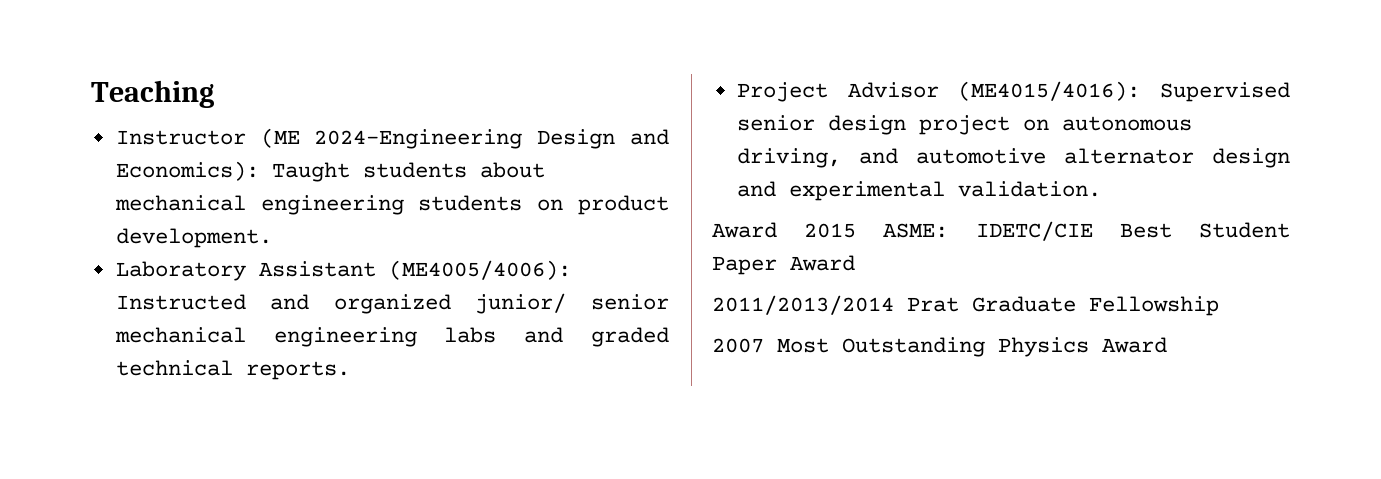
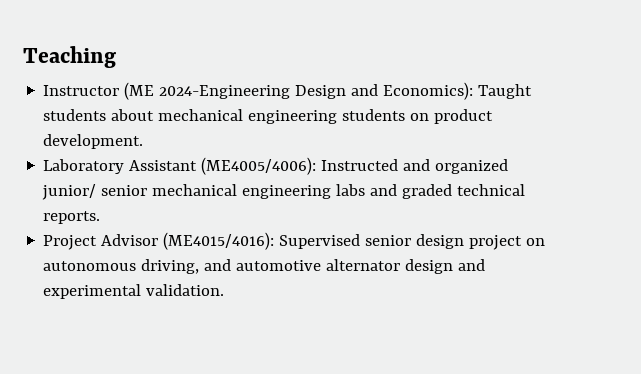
- Award 2015 ASME: IDETC/CIE Best Student Paper Award
- 2011/2013/2014 Prat Graduate Fellowship
- 2007 Most Outstanding Physics Award

